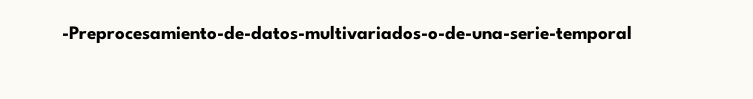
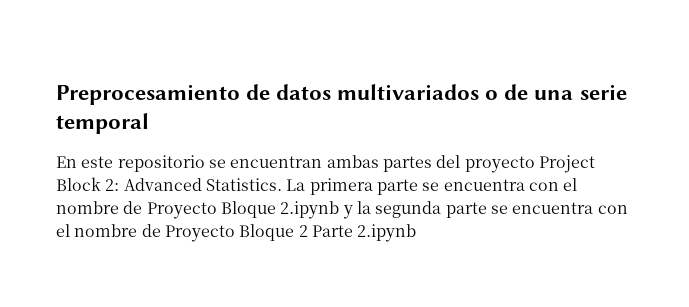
- -Preprocesamiento-de-datos-multivariados-o-de-una-serie-temporal
+ Preprocesamiento de datos multivariados o de una serie temporal
+ En este repositorio se encuentran ambas partes del proyecto Project Block 2: Advanced Statistics. La primera parte se encuentra con el nombre de Proyecto Bloque 2.ipynb y la segunda parte se encuentra con el nombre de Proyecto Bloque 2 Parte 2.ipynb

